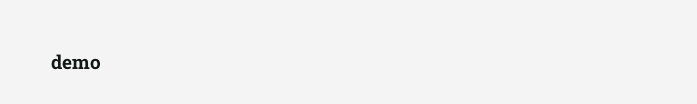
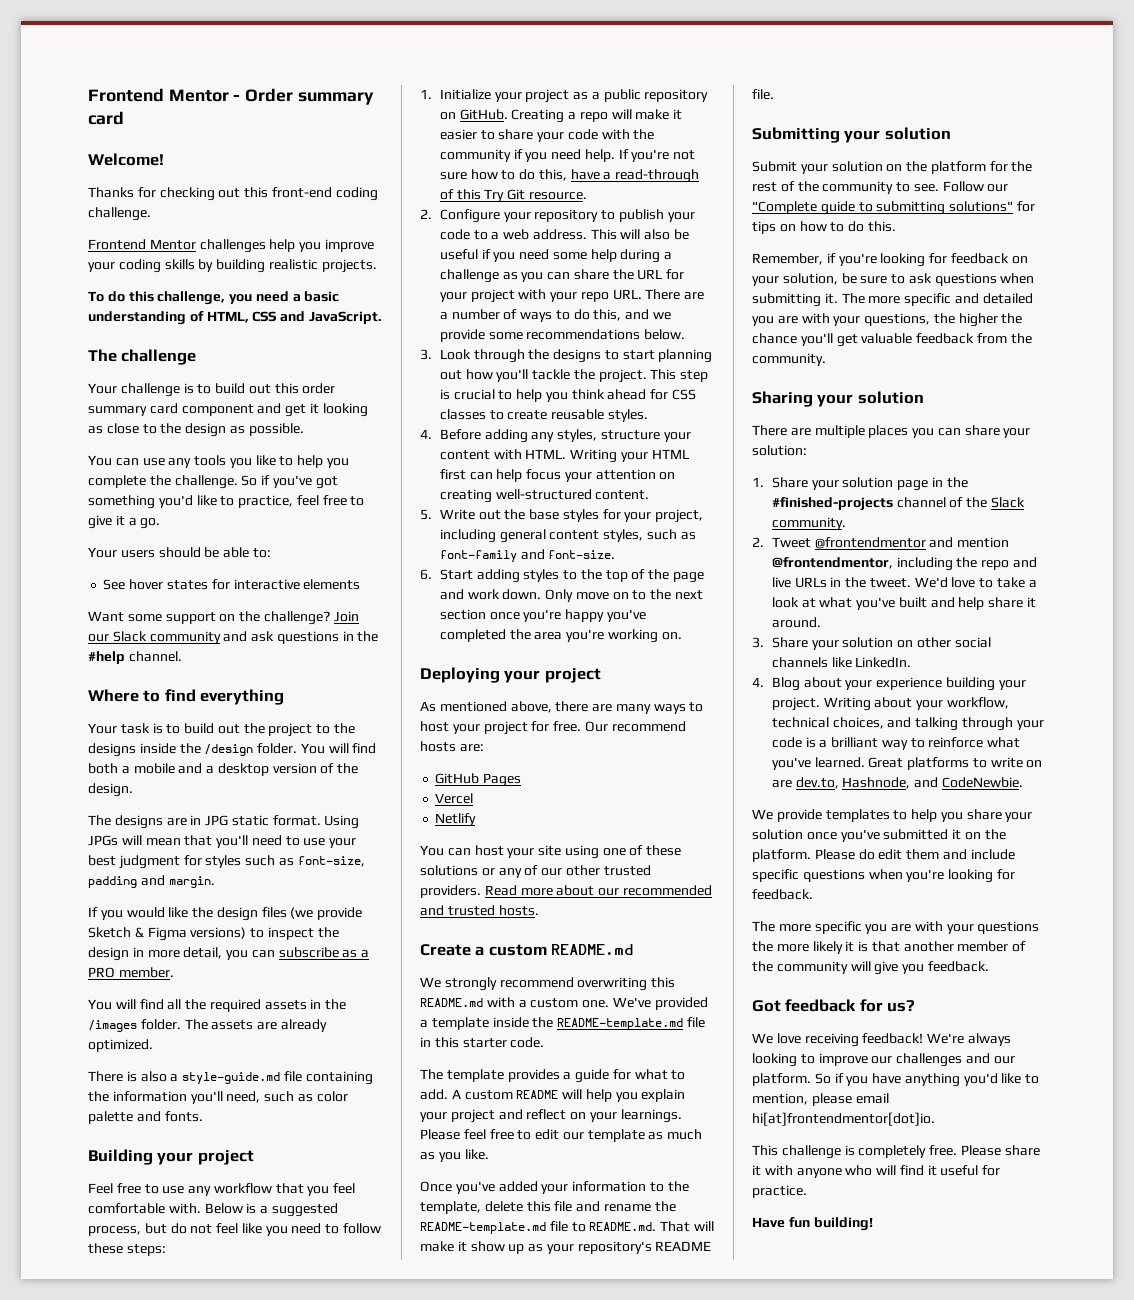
- demo
+ Frontend Mentor - Order summary card
+ Welcome!
+ Thanks for checking out this front-end coding challenge.
+ Frontend Mentor challenges help you improve your coding skills by building realistic projects.
+ To do this challenge, you need a basic understanding of HTML, CSS and JavaScript.
+ The challenge
+ Your challenge is to build out this order summary card component and get it looking as close to the design as possible.
+ You can use any tools you like to help you complete the challenge. So if you've got something you'd like to practice, feel free to give it a go.
+ Your users should be able to:
+ See hover states for interactive elements
+ Want some support on the challenge? Join our Slack community and ask questions in the #help channel.
+ Where to find everything
+ Your task is to build out the project to the designs inside the /design folder. You will find both a mobile and a desktop version of the design.
+ The designs are in JPG static format. Using JPGs will mean that you'll need to use your best judgment for styles such as font-size, padding and margin.
+ If you would like the design files (we provide Sketch & Figma versions) to inspect the design in more detail, you can subscribe as a PRO member.
+ You will find all the required assets in the /images folder. The assets are already optimized.
+ There is also a style-guide.md file containing the information you'll need, such as color palette and fonts.
+ Building your project
+ Feel free to use any workflow that you feel comfortable with. Below is a suggested process, but do not feel like you need to follow these steps:
+ 1. Initialize your project as a public repository on GitHub. Creating a repo will make it easier to share your code with the community if you need help. If you're not sure how to do this, have a read-through of this Try Git resource.
+ 2. Configure your repository to publish your code to a web address. This will also be useful if you need some help during a challenge as you can share the URL for your project with your repo URL. There are a number of ways to do this, and we provide some recommendations below.
+ 3. Look through the designs to start planning out how you'll tackle the project. This step is crucial to help you think ahead for CSS classes to create reusable styles.
+ 4. Before adding any styles, structure your content with HTML. Writing your HTML first can help focus your attention on creating well-structured content.
+ 5. Write out the base styles for your project, including general content styles, such as font-family and font-size.
+ 6. Start adding styles to the top of the page and work down. Only move on to the next section once you're happy you've completed the area you're working on.
+ Deploying your project
+ As mentioned above, there are many ways to host your project for free. Our recommend hosts are:
+ GitHub Pages
+ Vercel
+ Netlify
+ You can host your site using one of these solutions or any of our other trusted providers. Read more about our recommended and trusted hosts.
+ Create a custom README.md
+ We strongly recommend overwriting this README.md with a custom one. We've provided a template inside the README-template.md file in this starter code.
+ The template provides a guide for what to add. A custom README will help you explain your project and reflect on your learnings. Please feel free to edit our template as much as you like.
+ Once you've added your information to the template, delete this file and rename the README-template.md file to README.md. That will make it show up as your repository's README file.
+ Submitting your solution
+ Submit your solution on the platform for the rest of the community to see. Follow our "Complete guide to submitting solutions" for tips on how to do this.
+ Remember, if you're looking for feedback on your solution, be sure to ask questions when submitting it. The more specific and detailed you are with your questions, the higher the chance you'll get valuable feedback from the community.
+ Sharing your solution
+ There are multiple places you can share your solution:
+ 1. Share your solution page in the #finished-projects channel of the Slack community.
+ 2. Tweet @frontendmentor and mention @frontendmentor, including the repo and live URLs in the tweet. We'd love to take a look at what you've built and help share it around.
+ 3. Share your solution on other social channels like LinkedIn.
+ 4. Blog about your experience building your project. Writing about your workflow, technical choices, and talking through your code is a brilliant way to reinforce what you've learned. Great platforms to write on are dev.to, Hashnode, and CodeNewbie.
+ We provide templates to help you share your solution once you've submitted it on the platform. Please do edit them and include specific questions when you're looking for feedback.
+ The more specific you are with your questions the more likely it is that another member of the community will give you feedback.
+ Got feedback for us?
+ We love receiving feedback! We're always looking to improve our challenges and our platform. So if you have anything you'd like to mention, please email hi[at]frontendmentor[dot]io.
+ This challenge is completely free. Please share it with anyone who will find it useful for practice.
+ Have fun building!

